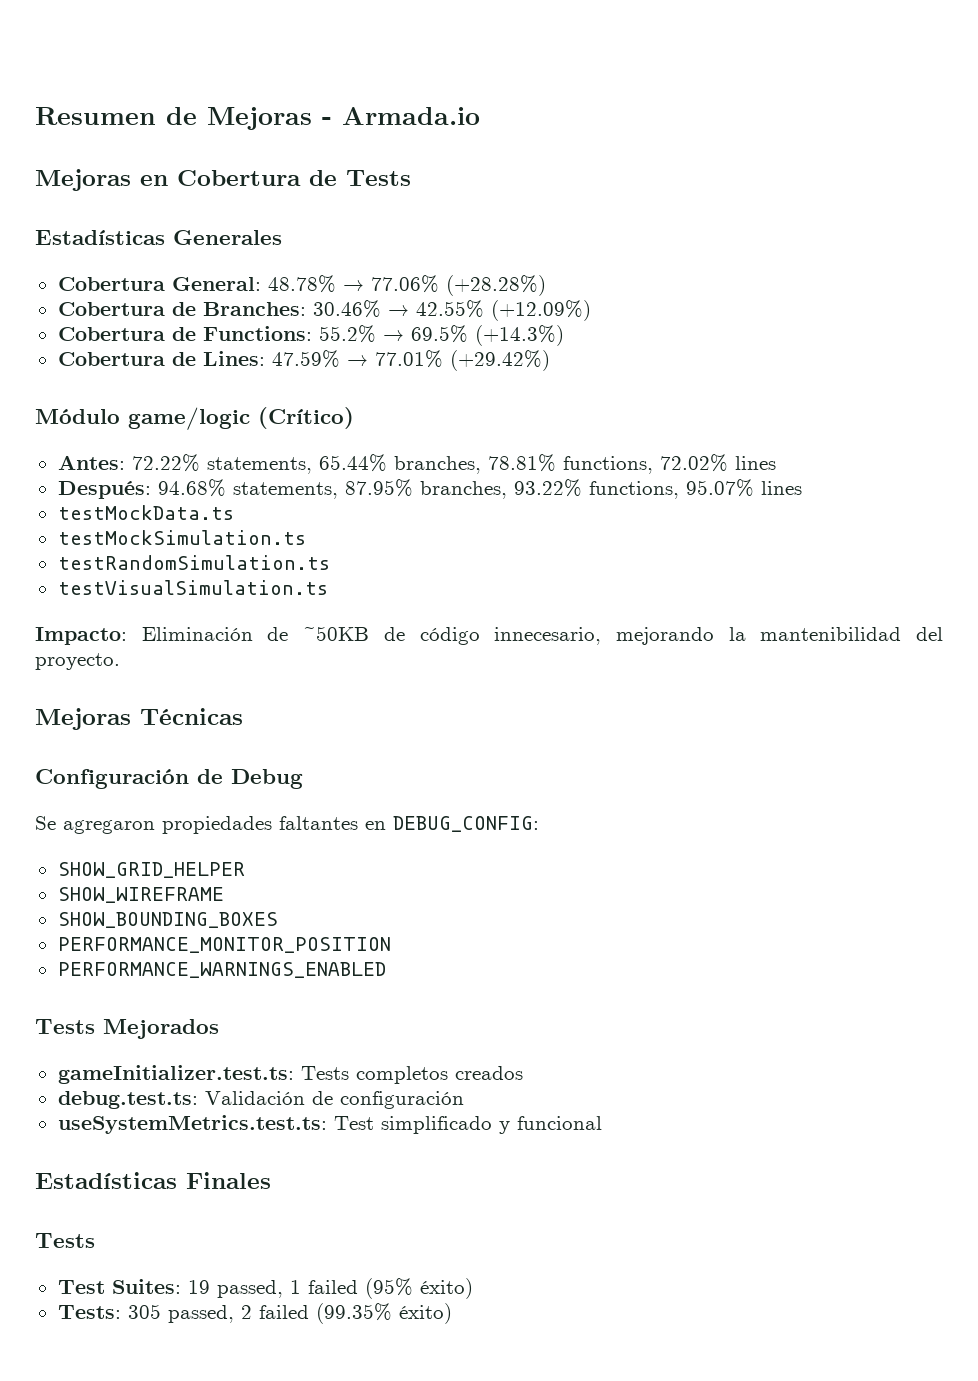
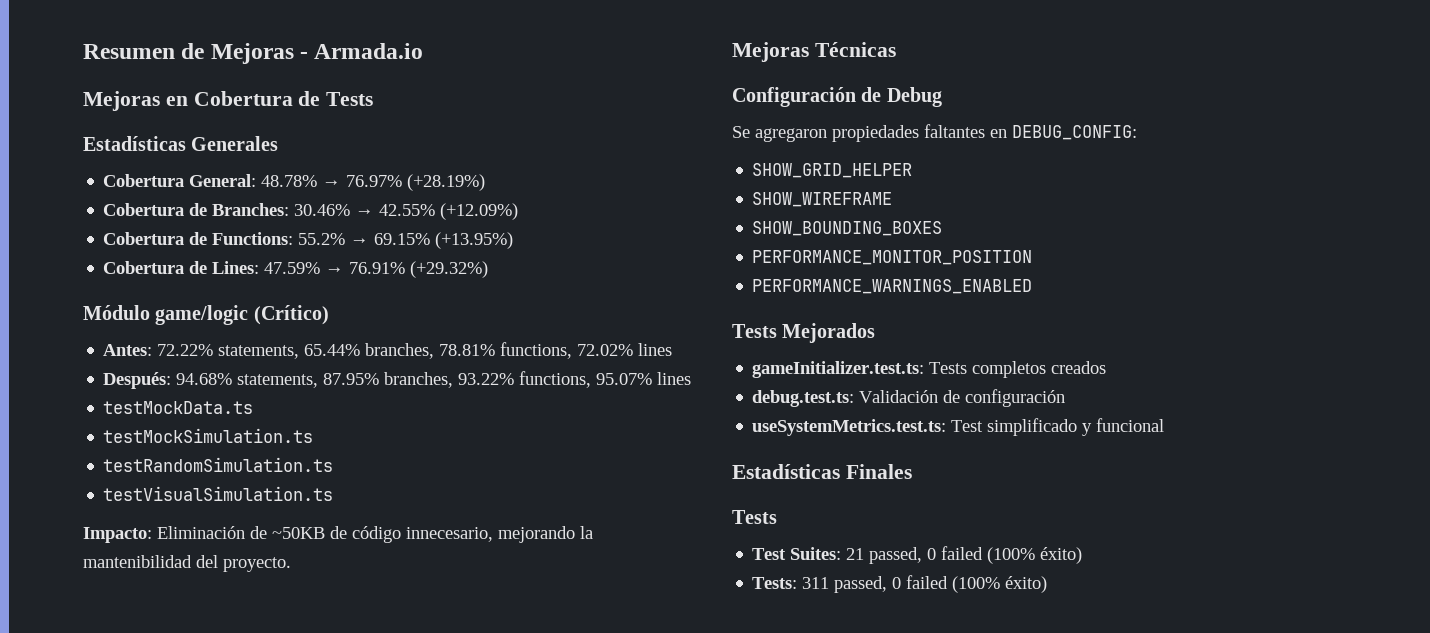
- Cobertura General: 48.78% → 77.06% (+28.28%)
+ Cobertura General: 48.78% → 76.97% (+28.19%)
- Cobertura de Functions: 55.2% → 69.5% (+14.3%)
+ Cobertura de Functions: 55.2% → 69.15% (+13.95%)
- Cobertura de Lines: 47.59% → 77.01% (+29.42%)
+ Cobertura de Lines: 47.59% → 76.91% (+29.32%)
- Test Suites: 19 passed, 1 failed (95% éxito)
- Tests: 305 passed, 2 failed (99.35% éxito)
+ Test Suites: 21 passed, 0 failed (100% éxito)
+ Tests: 311 passed, 0 failed (100% éxito)

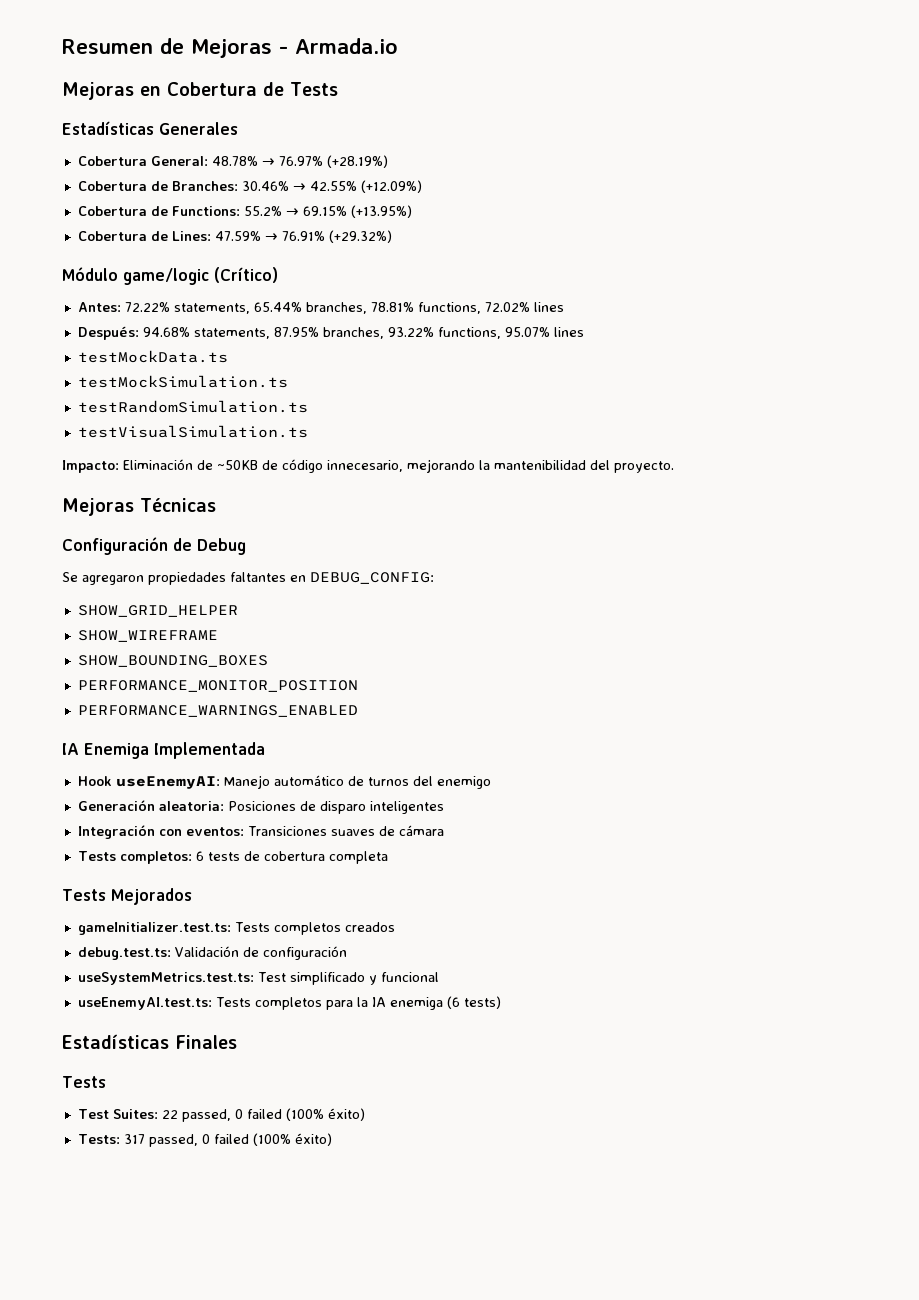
+ IA Enemiga Implementada
+ Hook useEnemyAI: Manejo automático de turnos del enemigo
+ Generación aleatoria: Posiciones de disparo inteligentes
+ Integración con eventos: Transiciones suaves de cámara
+ Tests completos: 6 tests de cobertura completa
+ useEnemyAI.test.ts: Tests completos para la IA enemiga (6 tests)
- Test Suites: 21 passed, 0 failed (100% éxito)
+ Test Suites: 22 passed, 0 failed (100% éxito)
- Tests: 311 passed, 0 failed (100% éxito)
+ Tests: 317 passed, 0 failed (100% éxito)

